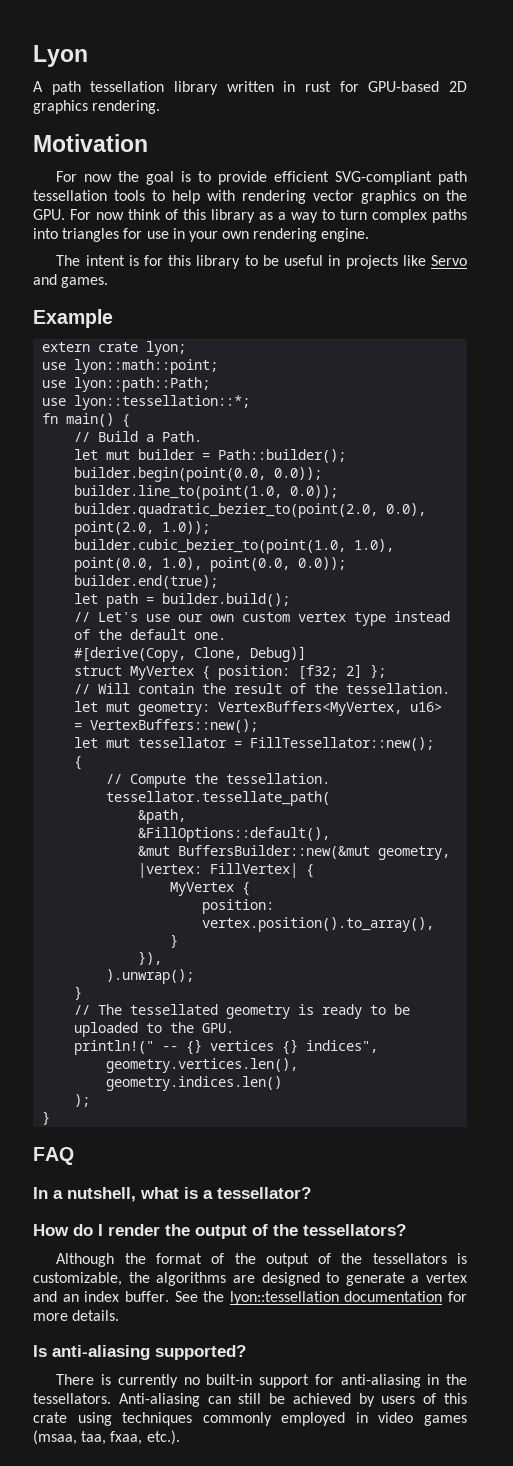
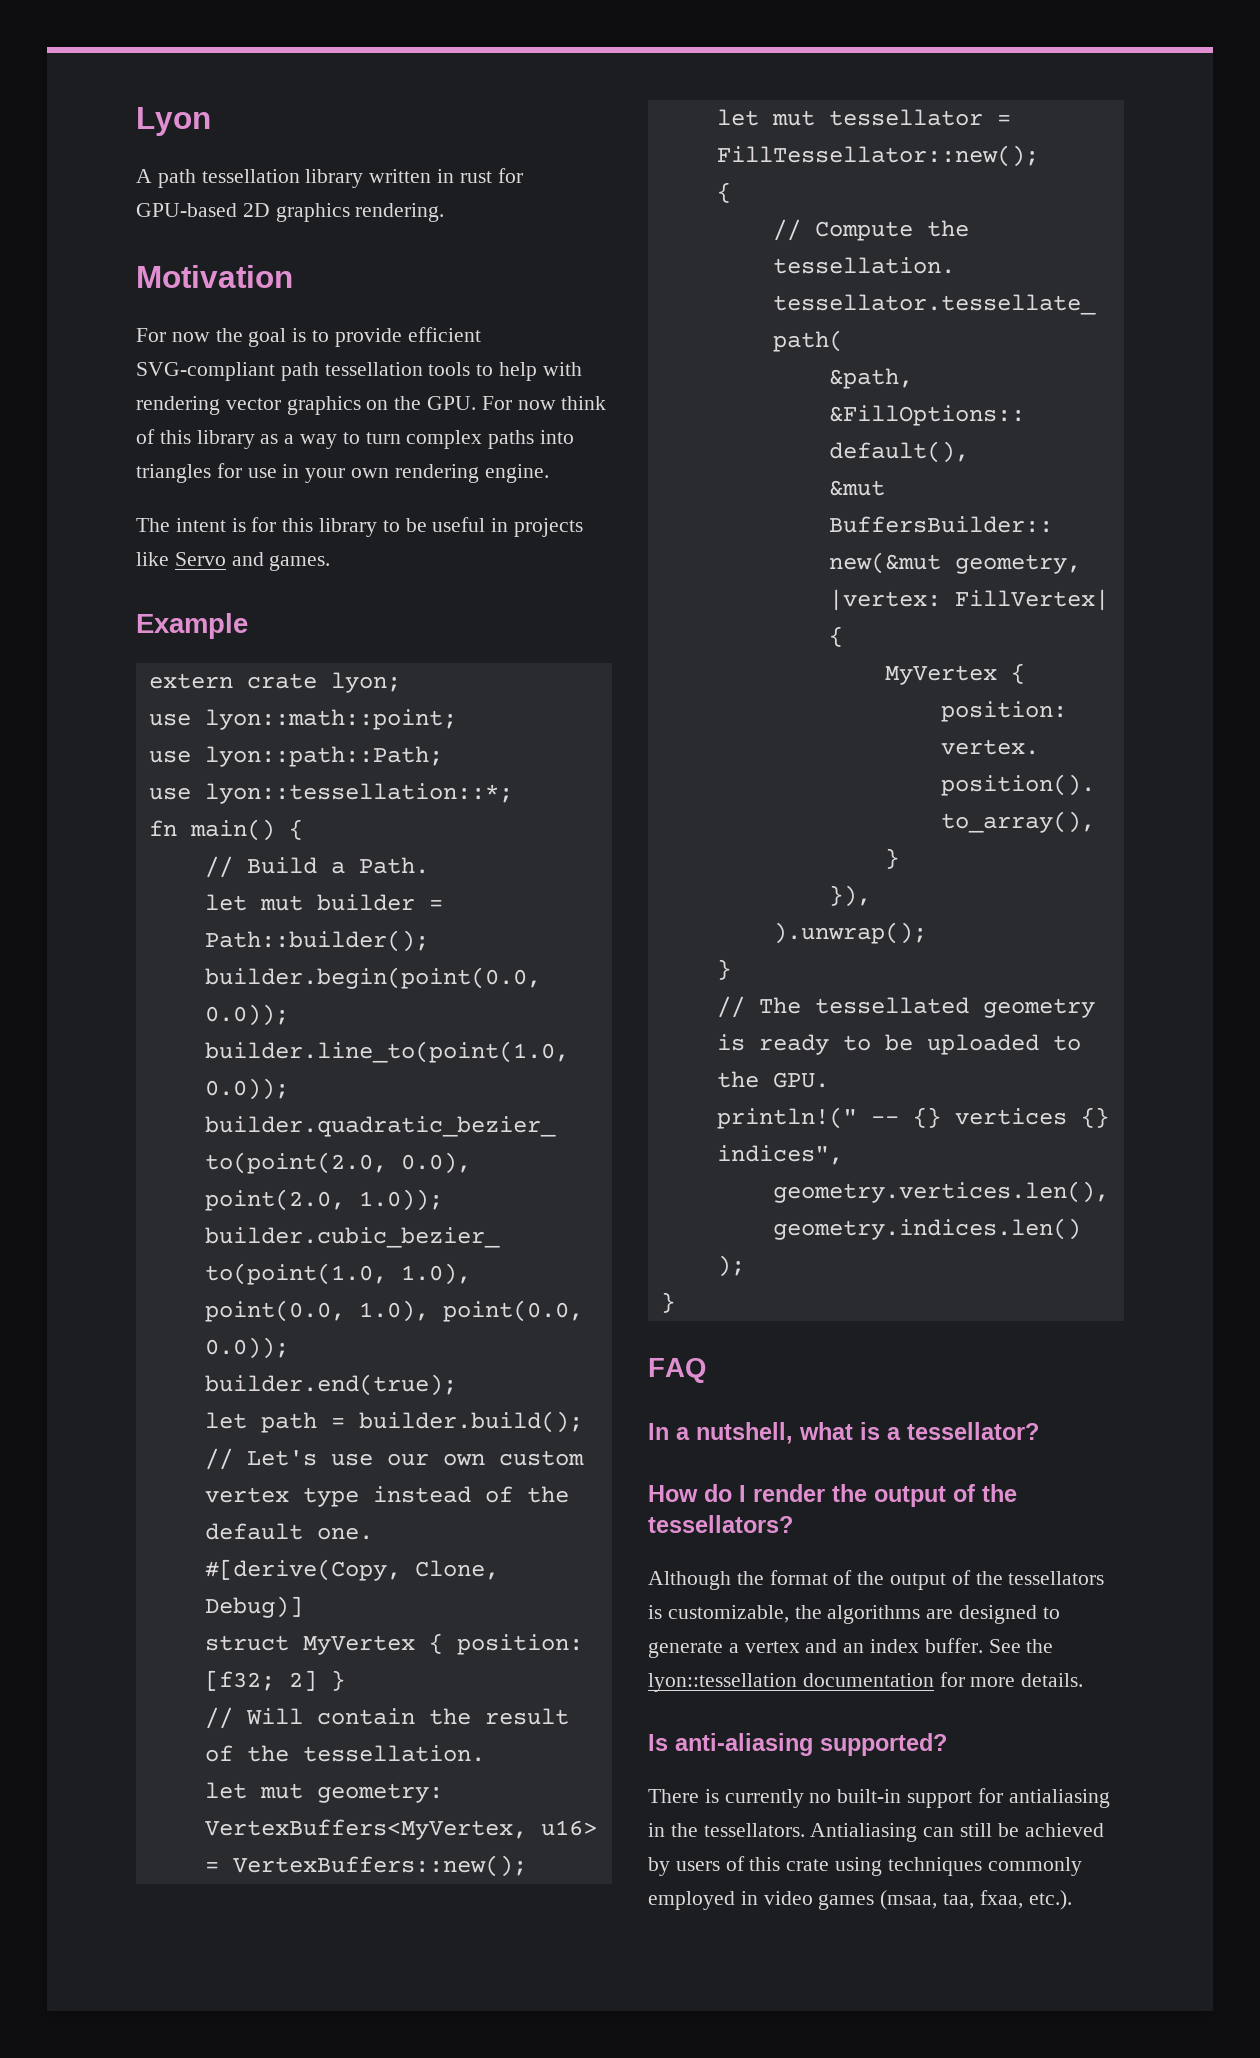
- struct MyVertex { position: [f32; 2] };
+ struct MyVertex { position: [f32; 2] }
- There is currently no built-in support for anti-aliasing in the tessellators.
+ There is currently no built-in support for antialiasing in the tessellators.
- Anti-aliasing can still be achieved by users of this crate using techniques commonly employed in video games (msaa, taa, fxaa, etc.).
+ Antialiasing can still be achieved by users of this crate using techniques commonly employed in video games (msaa, taa, fxaa, etc.).

